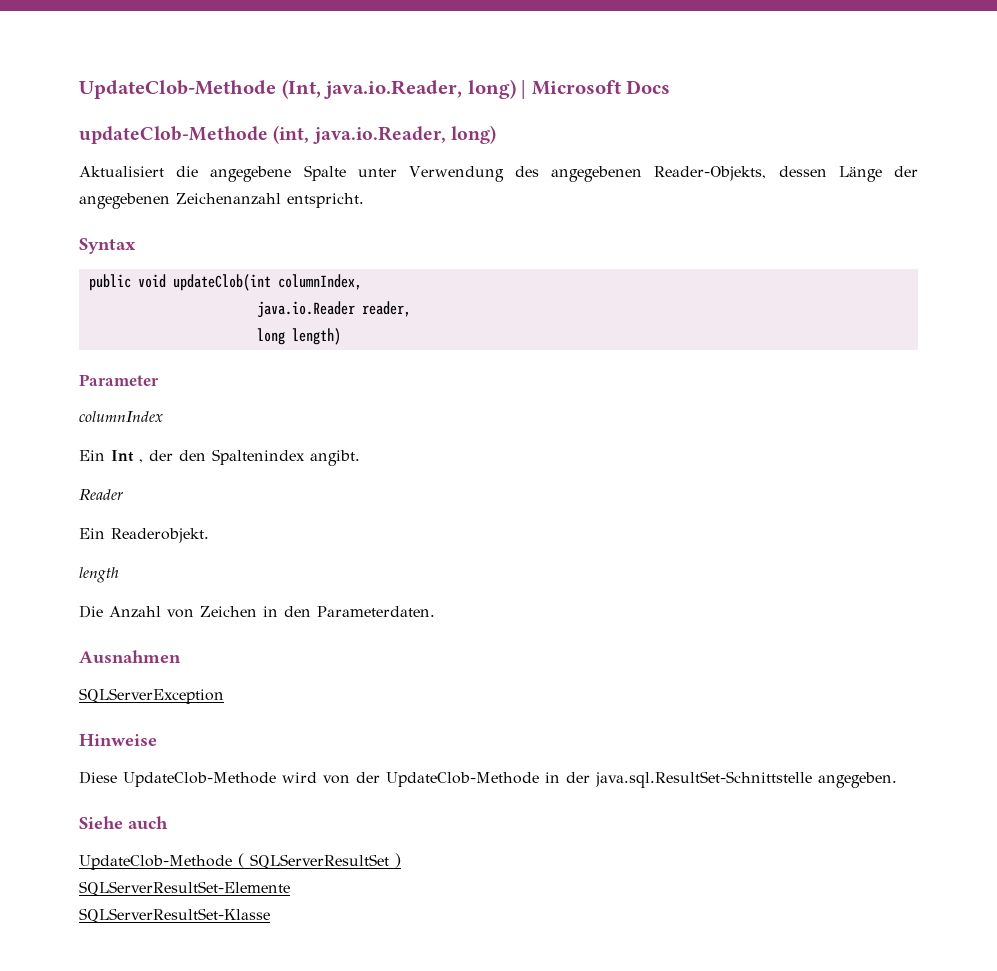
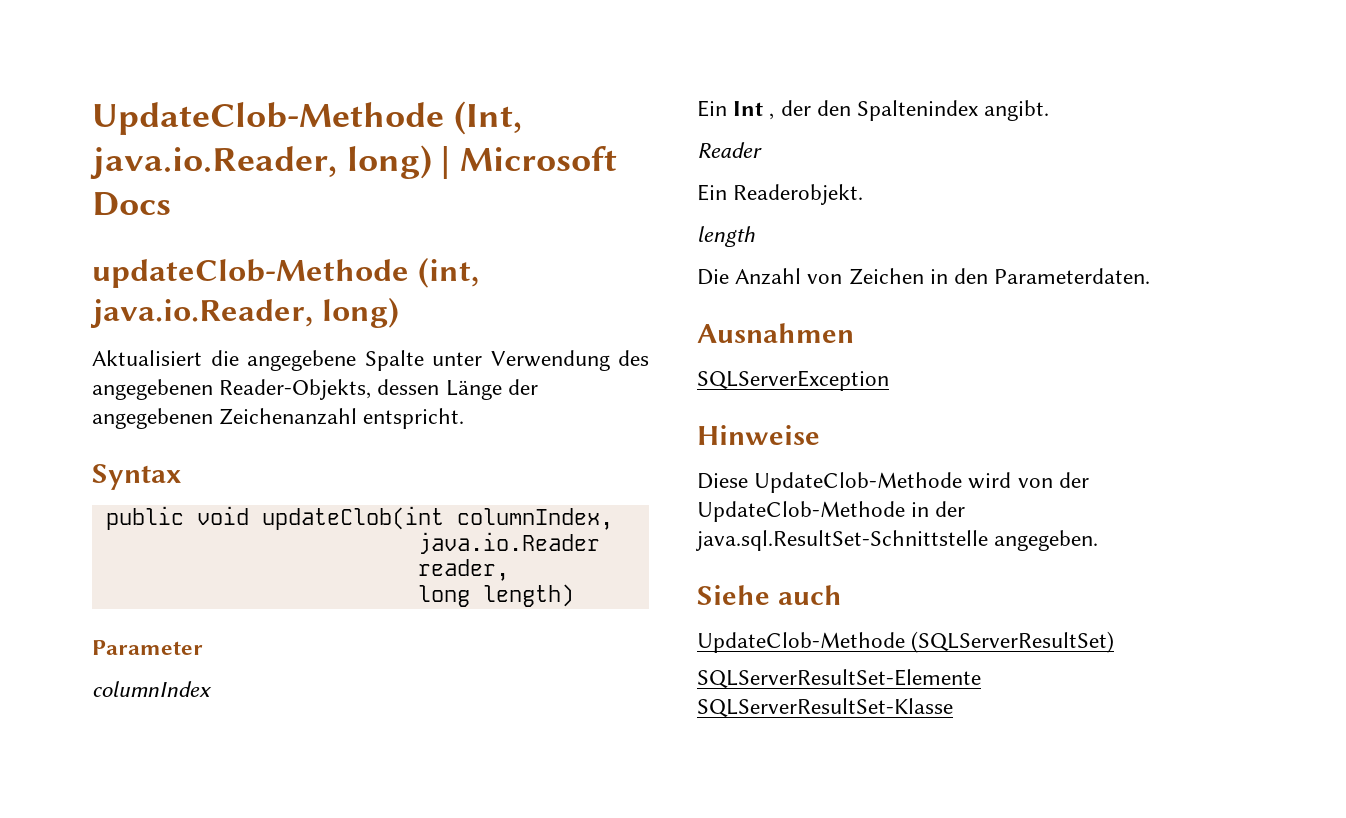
- UpdateClob-Methode ( SQLServerResultSet )
+ UpdateClob-Methode (SQLServerResultSet)

